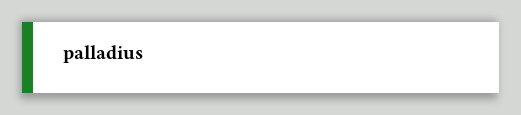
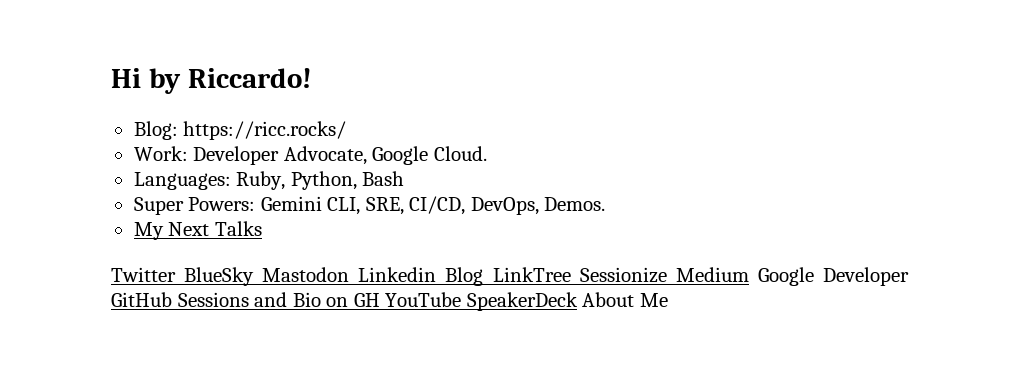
- palladius
+ Hi by Riccardo!
+ Blog: https://ricc.rocks/
+ Work: Developer Advocate, Google Cloud.
+ Languages: Ruby, Python, Bash
+ Super Powers: Gemini CLI, SRE, CI/CD, DevOps, Demos.
+ My Next Talks
+ Twitter BlueSky Mastodon Linkedin Blog LinkTree Sessionize Medium Google Developer GitHub Sessions and Bio on GH YouTube SpeakerDeck About Me

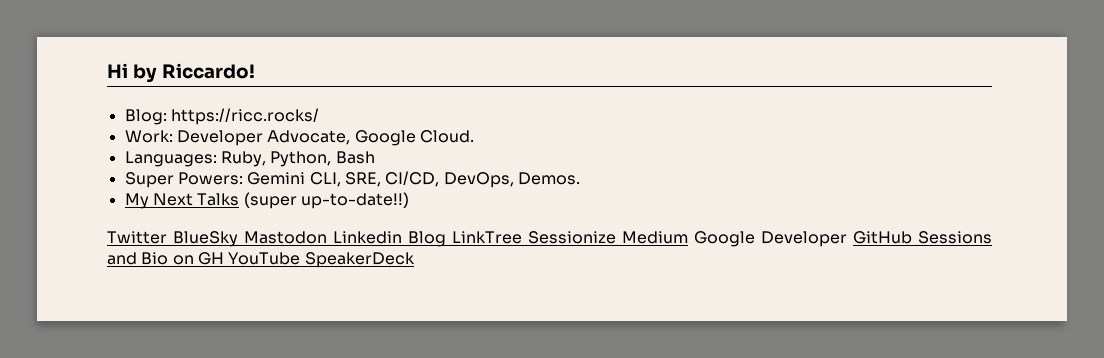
- My Next Talks
+ My Next Talks (super up-to-date!!)
- Twitter BlueSky Mastodon Linkedin Blog LinkTree Sessionize Medium Google Developer GitHub Sessions and Bio on GH YouTube SpeakerDeck About Me
+ Twitter BlueSky Mastodon Linkedin Blog LinkTree Sessionize Medium Google Developer GitHub Sessions and Bio on GH YouTube SpeakerDeck

